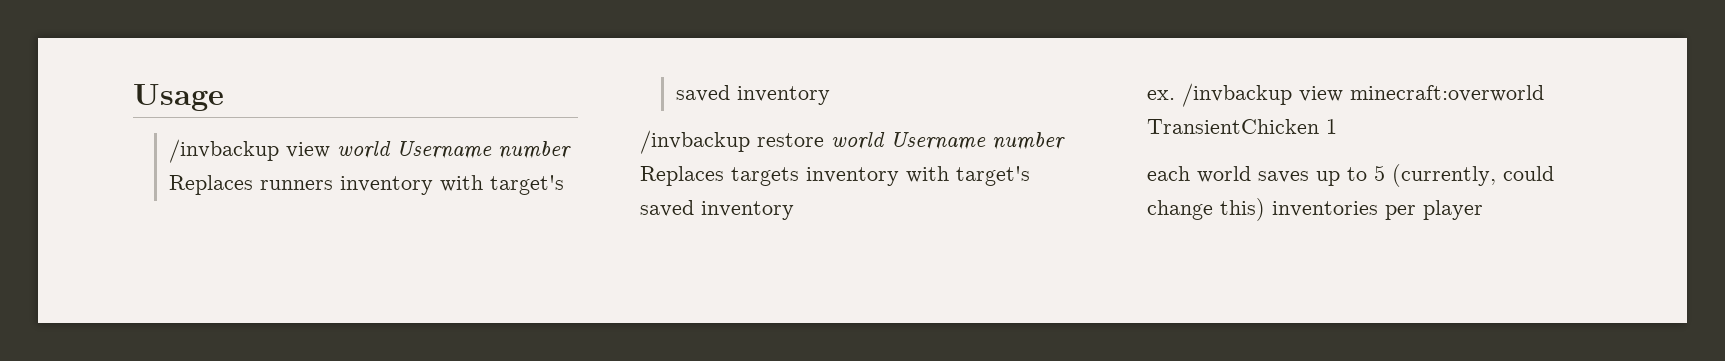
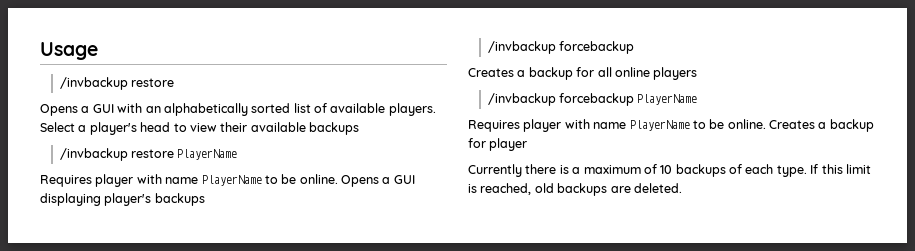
  Usage
- /invbackup view world Username number Replaces runners inventory with target's saved inventory
- /invbackup restore world Username number Replaces targets inventory with target's saved inventory
- ex. /invbackup view minecraft:overworld TransientChicken 1
- each world saves up to 5 (currently, could change this) inventories per player
+ /invbackup restore
+ Opens a GUI with an alphabetically sorted list of available players. Select a player's head to view their available backups
+ /invbackup restore PlayerName
+ Requires player with name PlayerName to be online. Opens a GUI displaying player's backups
+ /invbackup forcebackup
+ Creates a backup for all online players
+ /invbackup forcebackup PlayerName
+ Requires player with name PlayerName to be online. Creates a backup for player
+ Currently there is a maximum of 10 backups of each type. If this limit is reached, old backups are deleted.

